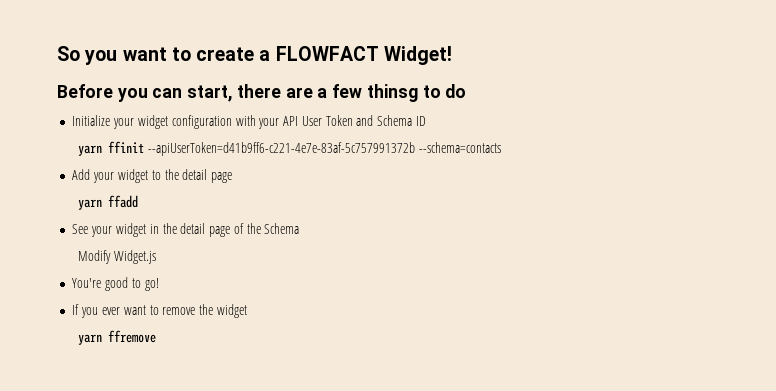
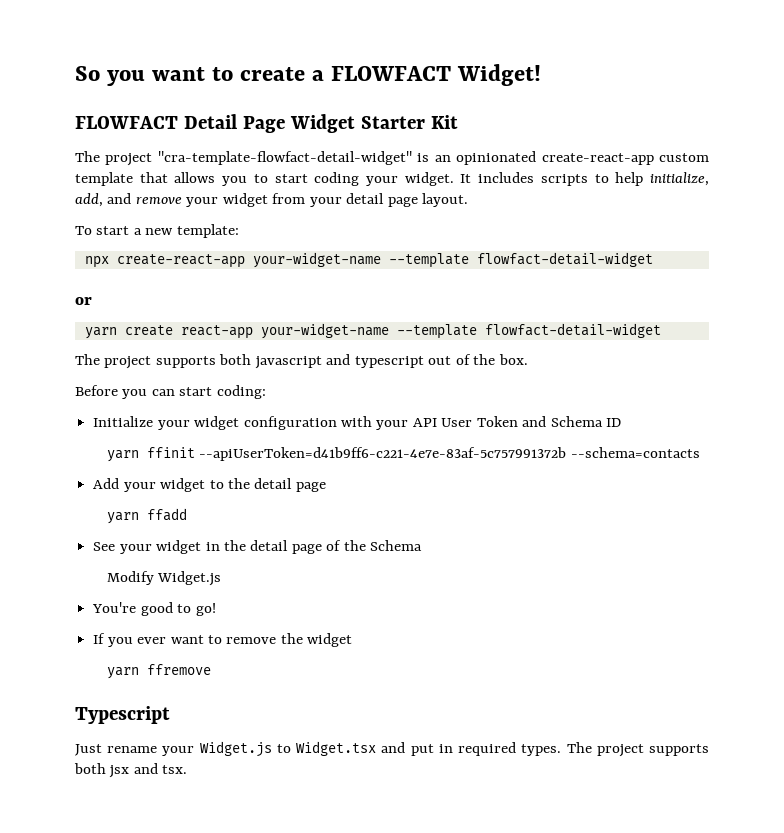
- Before you can start, there are a few thinsg to do
+ FLOWFACT Detail Page Widget Starter Kit
+ The project "cra-template-flowfact-detail-widget" is an opinionated create-react-app custom template that allows you to start coding your widget. It includes scripts to help initialize, add, and remove your widget from your detail page layout.
+ To start a new template:
+ npx create-react-app your-widget-name --template flowfact-detail-widget
+ or
+ yarn create react-app your-widget-name --template flowfact-detail-widget
+ The project supports both javascript and typescript out of the box.
+ Before you can start coding:
+ Typescript
+ Just rename your Widget.js to Widget.tsx and put in required types. The project supports both jsx and tsx.

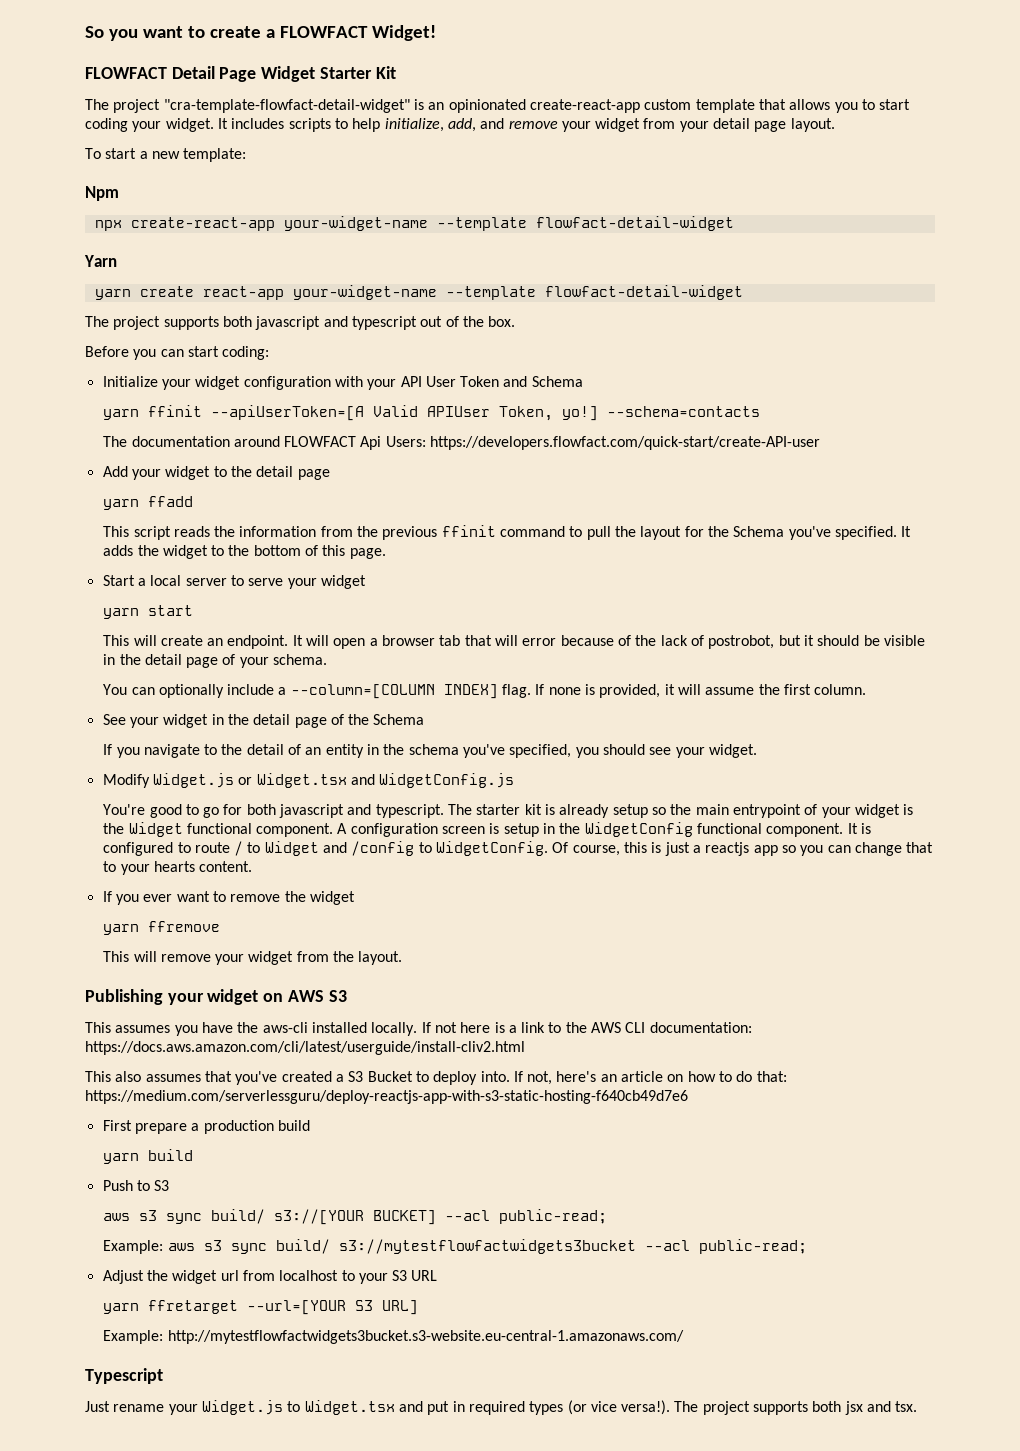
+ Npm
- or
+ Yarn
- Initialize your widget configuration with your API User Token and Schema ID
+ Initialize your widget configuration with your API User Token and Schema
- yarn ffinit --apiUserToken=d41b9ff6-c221-4e7e-83af-5c757991372b --schema=contacts
+ yarn ffinit --apiUserToken=[A Valid APIUser Token, yo!] --schema=contacts
+ The documentation around FLOWFACT Api Users: https://developers.flowfact.com/quick-start/create-API-user
+ This script reads the information from the previous ffinit command to pull the layout for the Schema you've specified. It adds the widget to the bottom of this page.
+ Start a local server to serve your widget
+ yarn start
+ This will create an endpoint. It will open a browser tab that will error because of the lack of postrobot, but it should be visible in the detail page of your schema.
+ You can optionally include a --column=[COLUMN INDEX] flag. If none is provided, it will assume the first column.
- Modify Widget.js
- You're good to go!
+ If you navigate to the detail of an entity in the schema you've specified, you should see your widget.
+ Modify Widget.js or Widget.tsx and WidgetConfig.js
+ You're good to go for both javascript and typescript. The starter kit is already setup so the main entrypoint of your widget is the Widget functional component. A configuration screen is setup in the WidgetConfig functional component. It is configured to route / to Widget and /config to WidgetConfig. Of course, this is just a reactjs app so you can change that to your hearts content.
+ This will remove your widget from the layout.
+ Publishing your widget on AWS S3
+ This assumes you have the aws-cli installed locally. If not here is a link to the AWS CLI documentation: https://docs.aws.amazon.com/cli/latest/userguide/install-cliv2.html
+ This also assumes that you've created a S3 Bucket to deploy into. If not, here's an article on how to do that: https://medium.com/serverlessguru/deploy-reactjs-app-with-s3-static-hosting-f640cb49d7e6
+ First prepare a production build
+ yarn build
+ Push to S3
+ aws s3 sync build/ s3://[YOUR BUCKET] --acl public-read;
+ Example: aws s3 sync build/ s3://mytestflowfactwidgets3bucket --acl public-read;
+ Adjust the widget url from localhost to your S3 URL
+ yarn ffretarget --url=[YOUR S3 URL]
+ Example: http://mytestflowfactwidgets3bucket.s3-website.eu-central-1.amazonaws.com/
- Just rename your Widget.js to Widget.tsx and put in required types.
+ Just rename your Widget.js to Widget.tsx and put in required types (or vice versa!).

